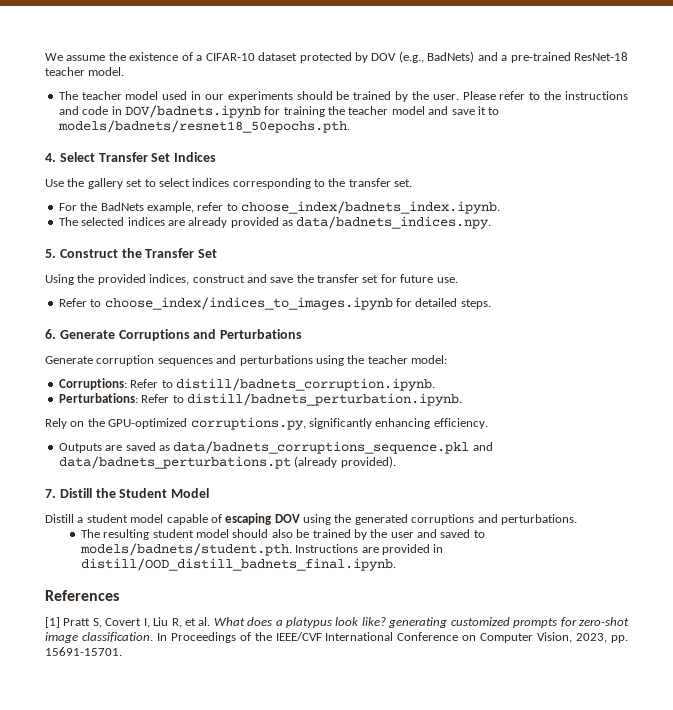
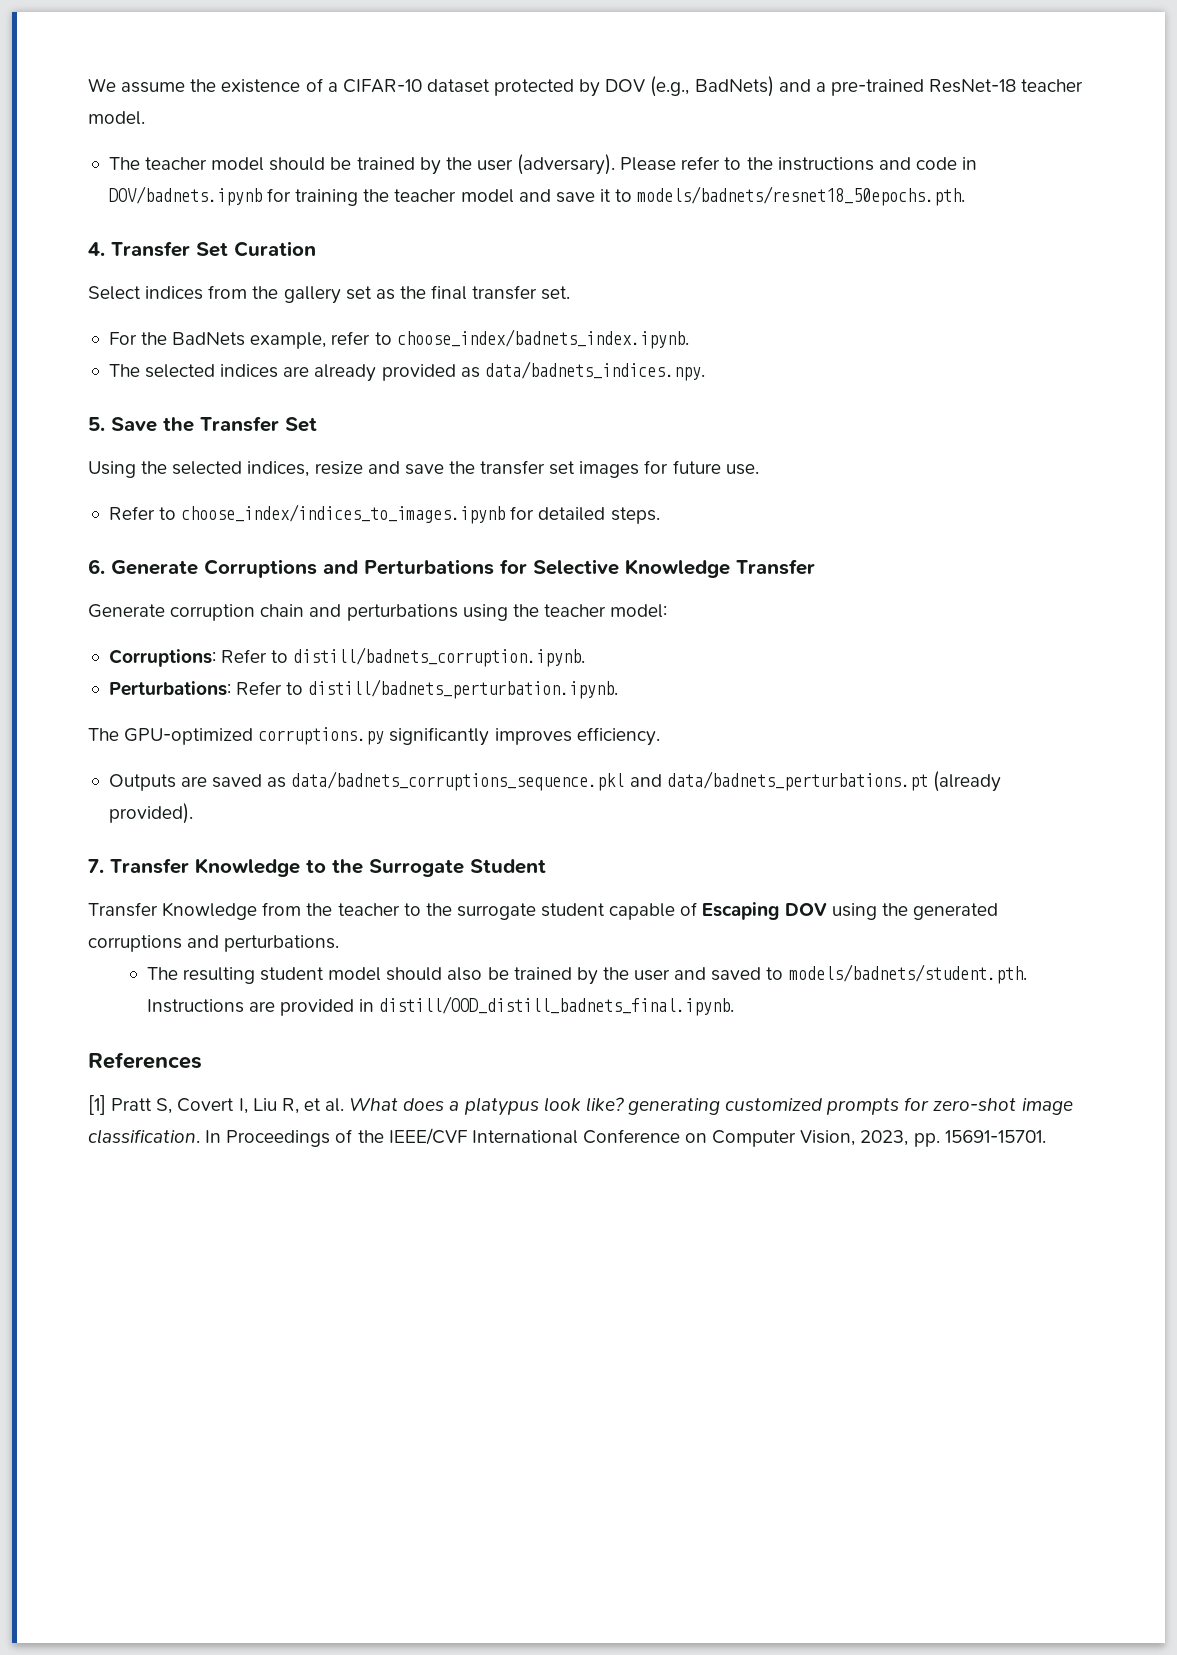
- The teacher model used in our experiments should be trained by the user.
+ The teacher model should be trained by the user (adversary).
- 4. Select Transfer Set Indices
- Use the gallery set to select indices corresponding to the transfer set.
+ 4. Transfer Set Curation
+ Select indices from the gallery set as the final transfer set.
- 5. Construct the Transfer Set
+ 5. Save the Transfer Set
- Using the provided indices, construct and save the transfer set for future use.
+ Using the selected indices, resize and save the transfer set images for future use.
- 6. Generate Corruptions and Perturbations
+ 6. Generate Corruptions and Perturbations for Selective Knowledge Transfer
- Generate corruption sequences and perturbations using the teacher model:
+ Generate corruption chain and perturbations using the teacher model:
- Rely on the GPU-optimized corruptions.py, significantly enhancing efficiency.
+ The GPU-optimized corruptions.py significantly improves efficiency.
- 7. Distill the Student Model
- Distill a student model capable of escaping DOV using the generated corruptions and perturbations.
+ 7. Transfer Knowledge to the Surrogate Student
+ Transfer Knowledge from the teacher to the surrogate student capable of Escaping DOV using the generated corruptions and perturbations.

